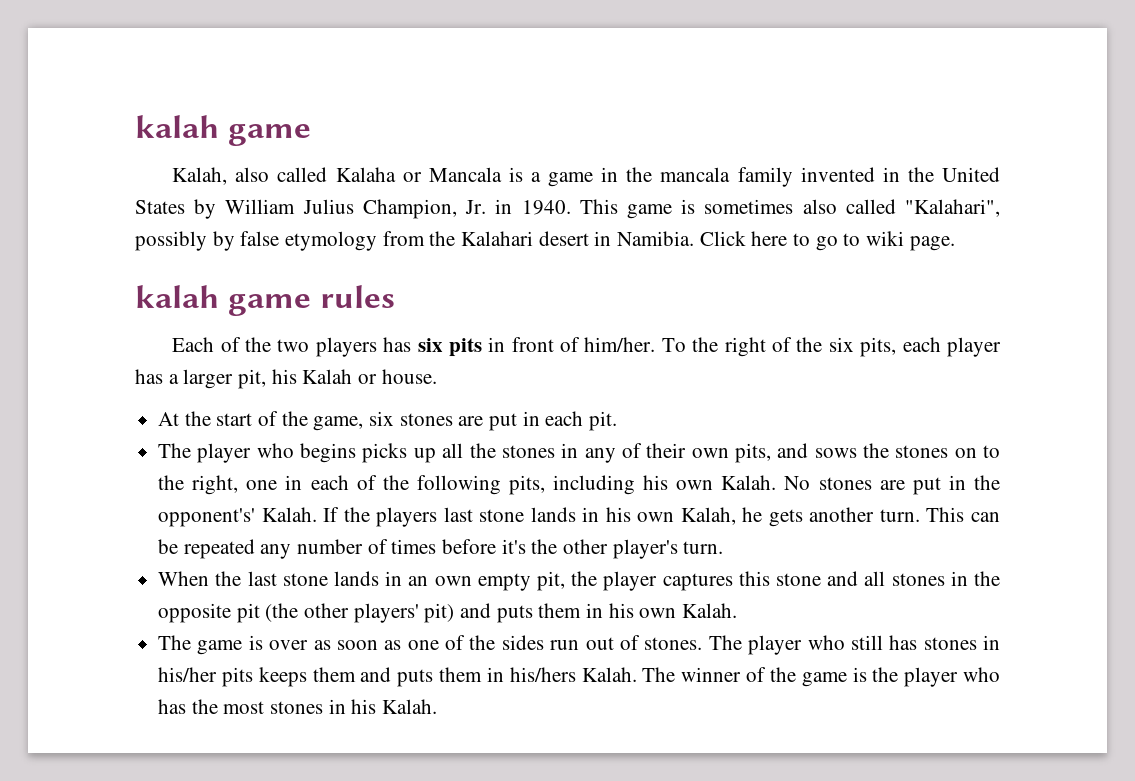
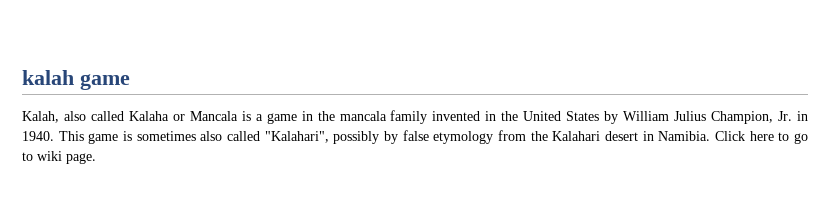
- kalah game rules
- Each of the two players has six pits in front of him/her. To the right of the six pits, each player has a larger pit, his Kalah or house.
- At the start of the game, six stones are put in each pit.
- The player who begins picks up all the stones in any of their own pits, and sows the stones on to the right, one in each of the following pits, including his own Kalah. No stones are put in the opponent's' Kalah. If the players last stone lands in his own Kalah, he gets another turn. This can be repeated any number of times before it's the other player's turn.
- When the last stone lands in an own empty pit, the player captures this stone and all stones in the opposite pit (the other players' pit) and puts them in his own Kalah.
- The game is over as soon as one of the sides run out of stones. The player who still has stones in his/her pits keeps them and puts them in his/hers Kalah. The winner of the game is the player who has the most stones in his Kalah.

